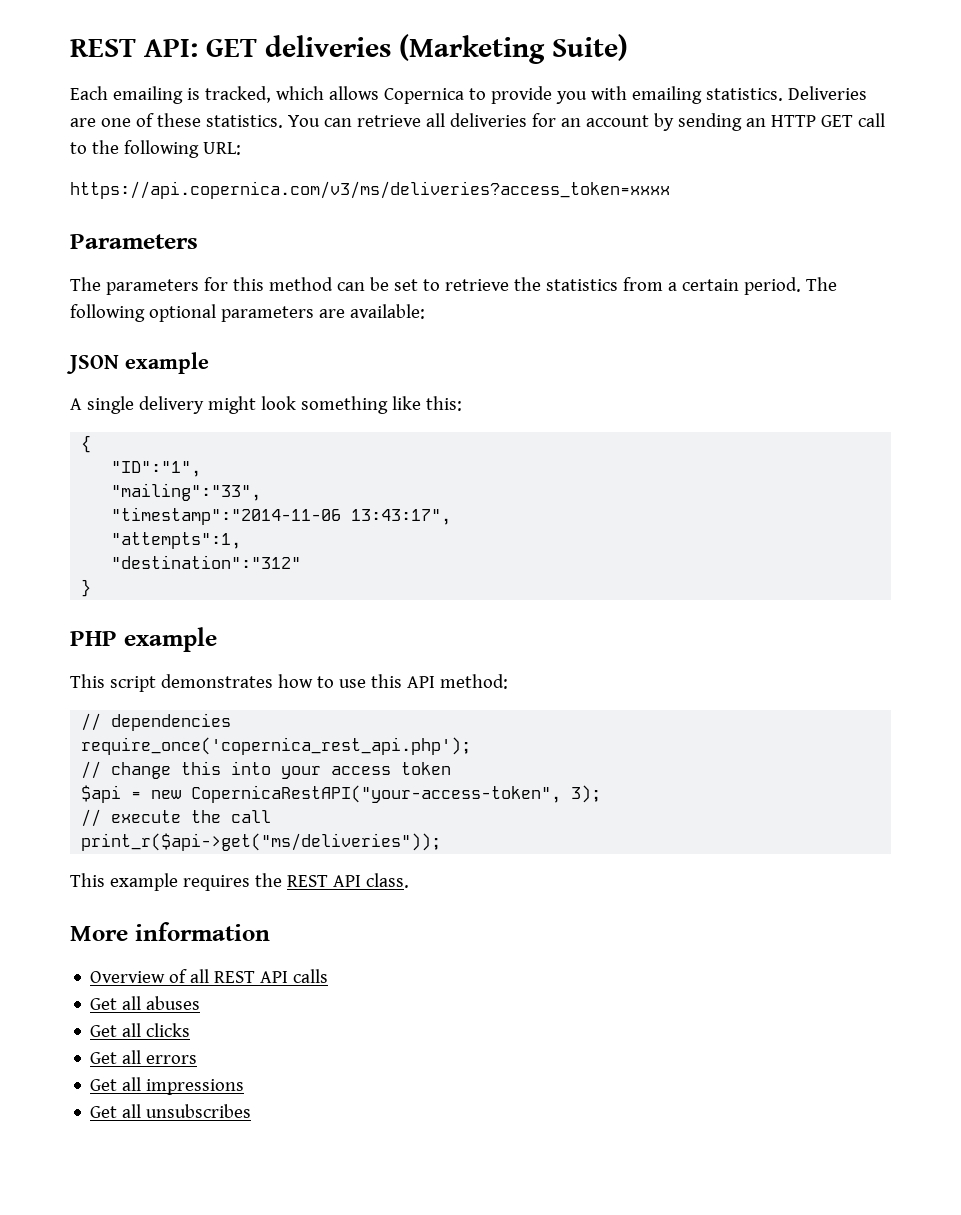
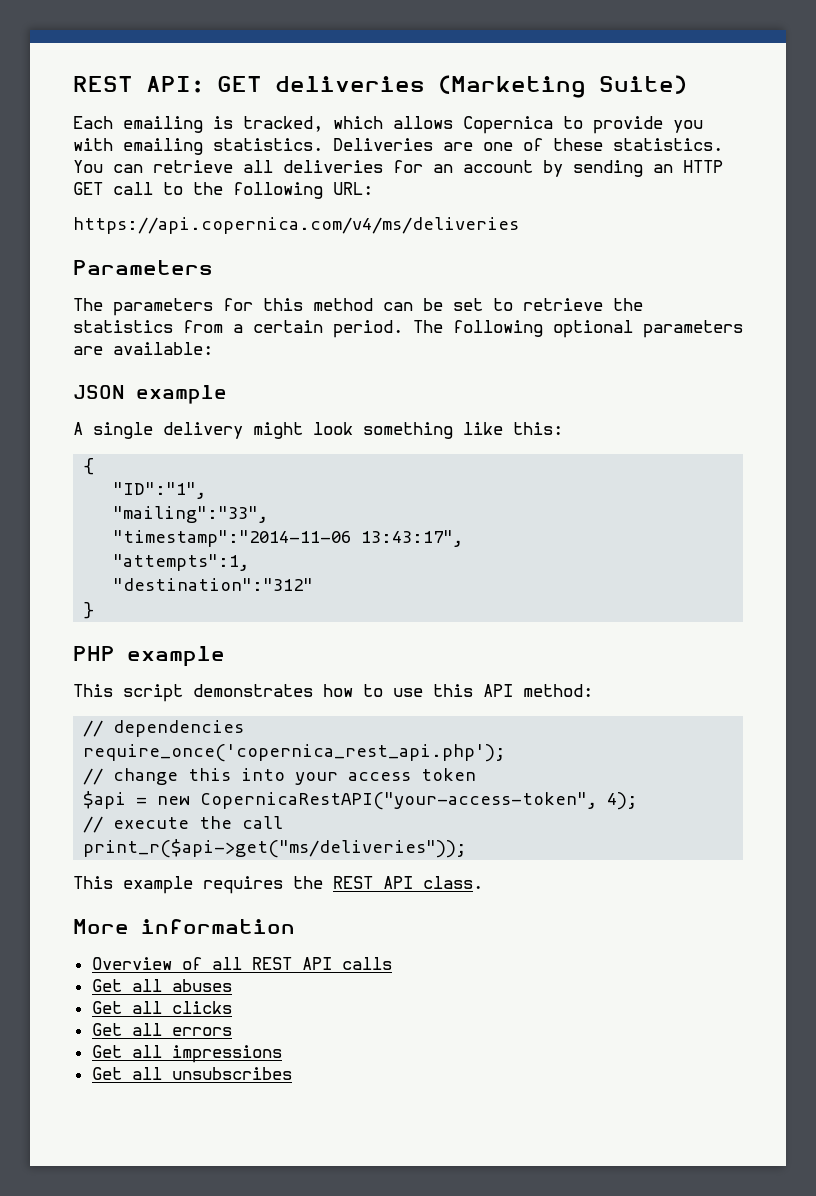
- https://api.copernica.com/v3/ms/deliveries?access_token=xxxx
+ https://api.copernica.com/v4/ms/deliveries
- $api = new CopernicaRestAPI("your-access-token", 3);
+ $api = new CopernicaRestAPI("your-access-token", 4);

